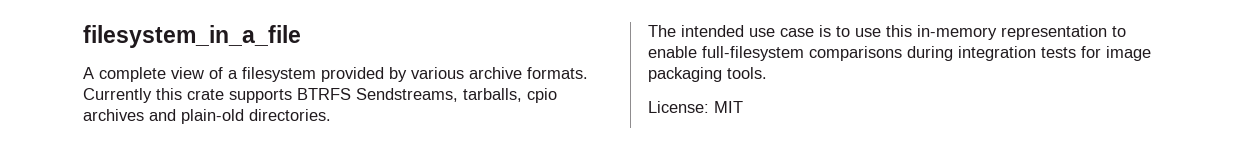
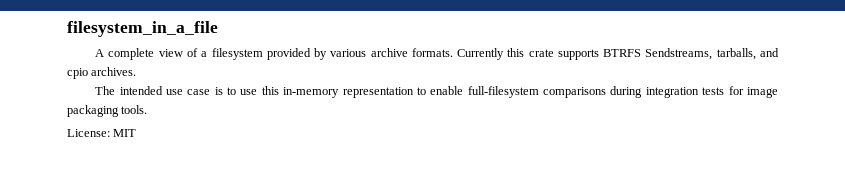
- Currently this crate supports BTRFS Sendstreams, tarballs, cpio archives and plain-old directories.
+ Currently this crate supports BTRFS Sendstreams, tarballs, and cpio archives.

